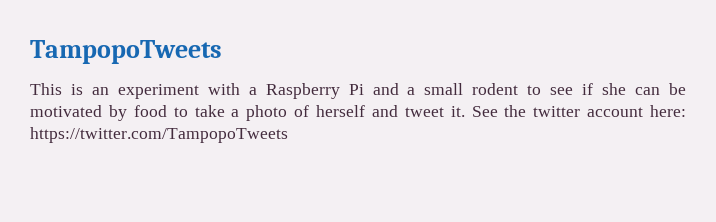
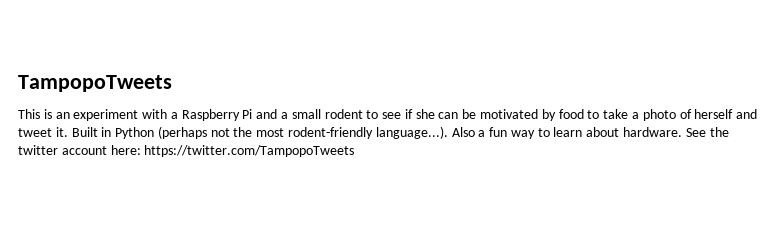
+ Built in Python (perhaps not the most rodent-friendly language...). Also a fun way to learn about hardware.

